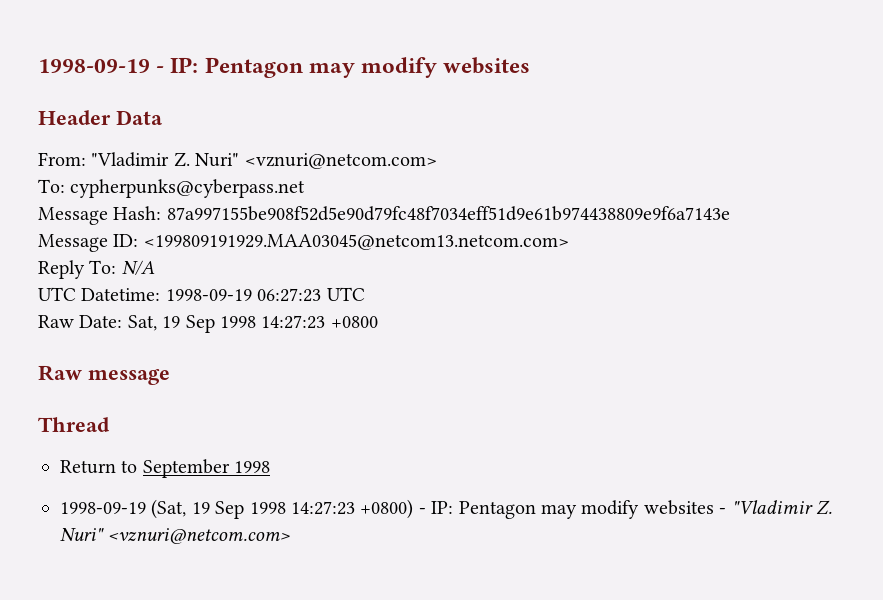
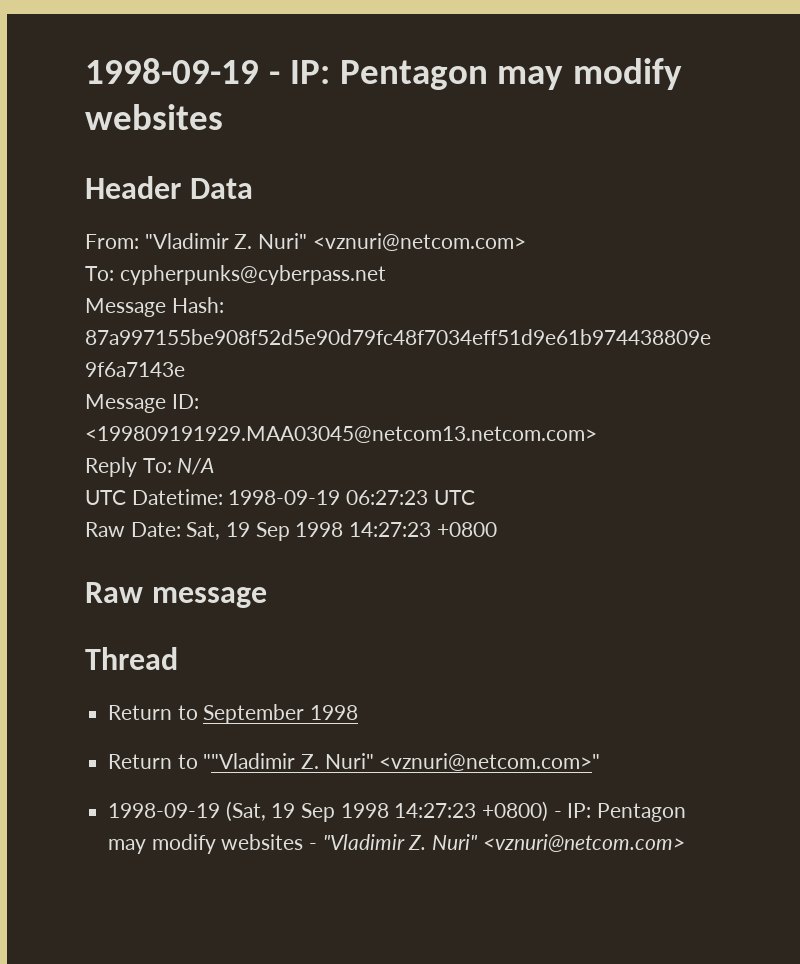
+ Return to ""Vladimir Z. Nuri" <vznuri@netcom.com>"

